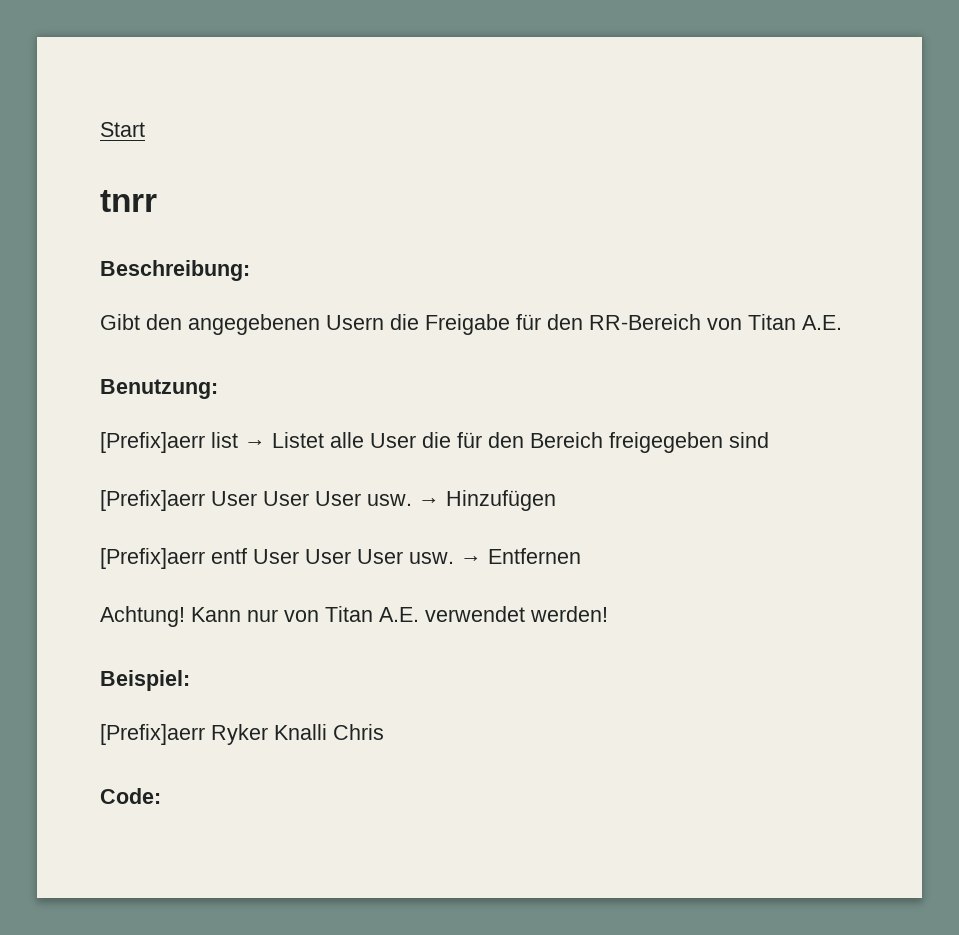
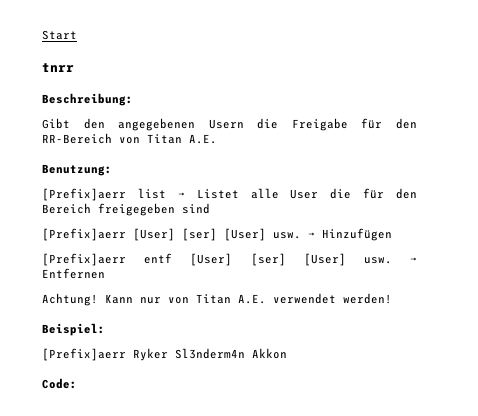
- [Prefix]aerr User User User usw. → Hinzufügen
+ [Prefix]aerr [User] [ser] [User] usw. → Hinzufügen
- [Prefix]aerr entf User User User usw. → Entfernen
+ [Prefix]aerr entf [User] [ser] [User] usw. → Entfernen
- [Prefix]aerr Ryker Knalli Chris
+ [Prefix]aerr Ryker Sl3nderm4n Akkon

